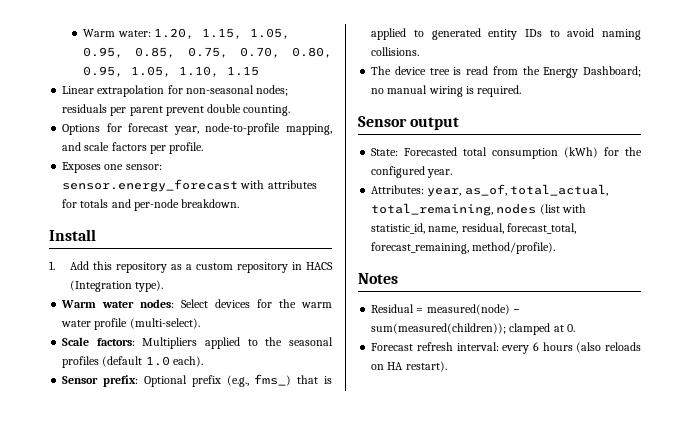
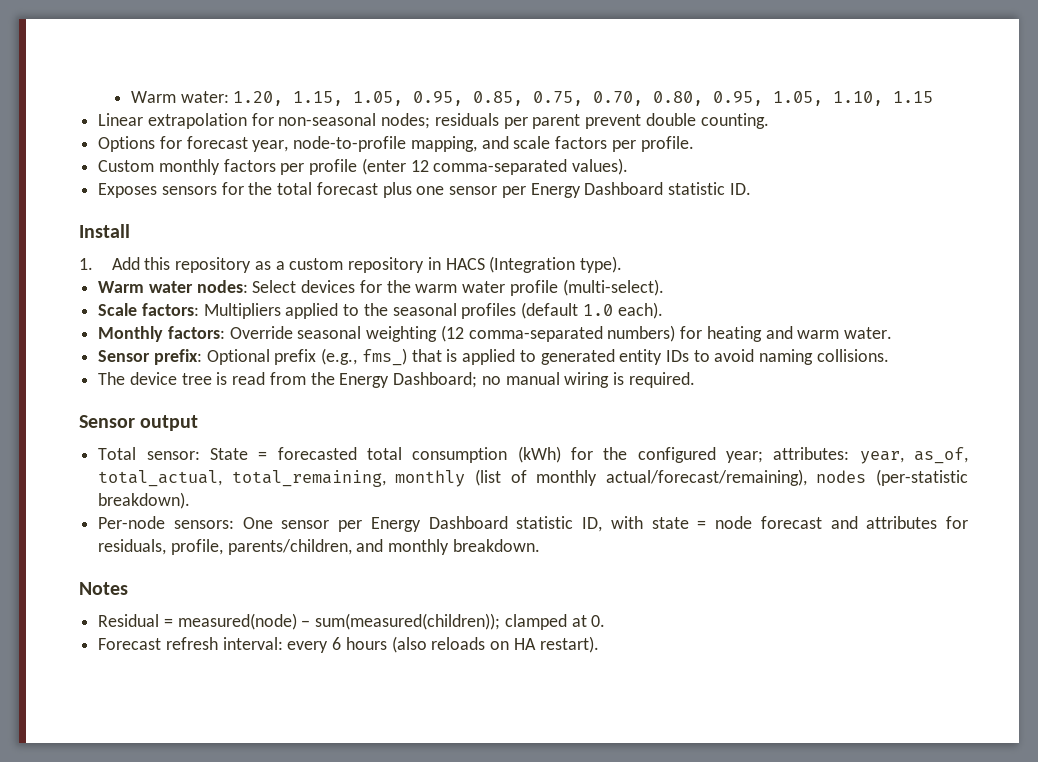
- Exposes one sensor: sensor.energy_forecast with attributes for totals and per-node breakdown.
+ Custom monthly factors per profile (enter 12 comma-separated values).
+ Exposes sensors for the total forecast plus one sensor per Energy Dashboard statistic ID.
+ Monthly factors: Override seasonal weighting (12 comma-separated numbers) for heating and warm water.
- State: Forecasted total consumption (kWh) for the configured year.
- Attributes: year, as_of, total_actual, total_remaining, nodes (list with statistic_id, name, residual, forecast_total, forecast_remaining, method/profile).
+ Total sensor: State = forecasted total consumption (kWh) for the configured year; attributes: year, as_of, total_actual, total_remaining, monthly (list of monthly actual/forecast/remaining), nodes (per-statistic breakdown).
+ Per-node sensors: One sensor per Energy Dashboard statistic ID, with state = node forecast and attributes for residuals, profile, parents/children, and monthly breakdown.

